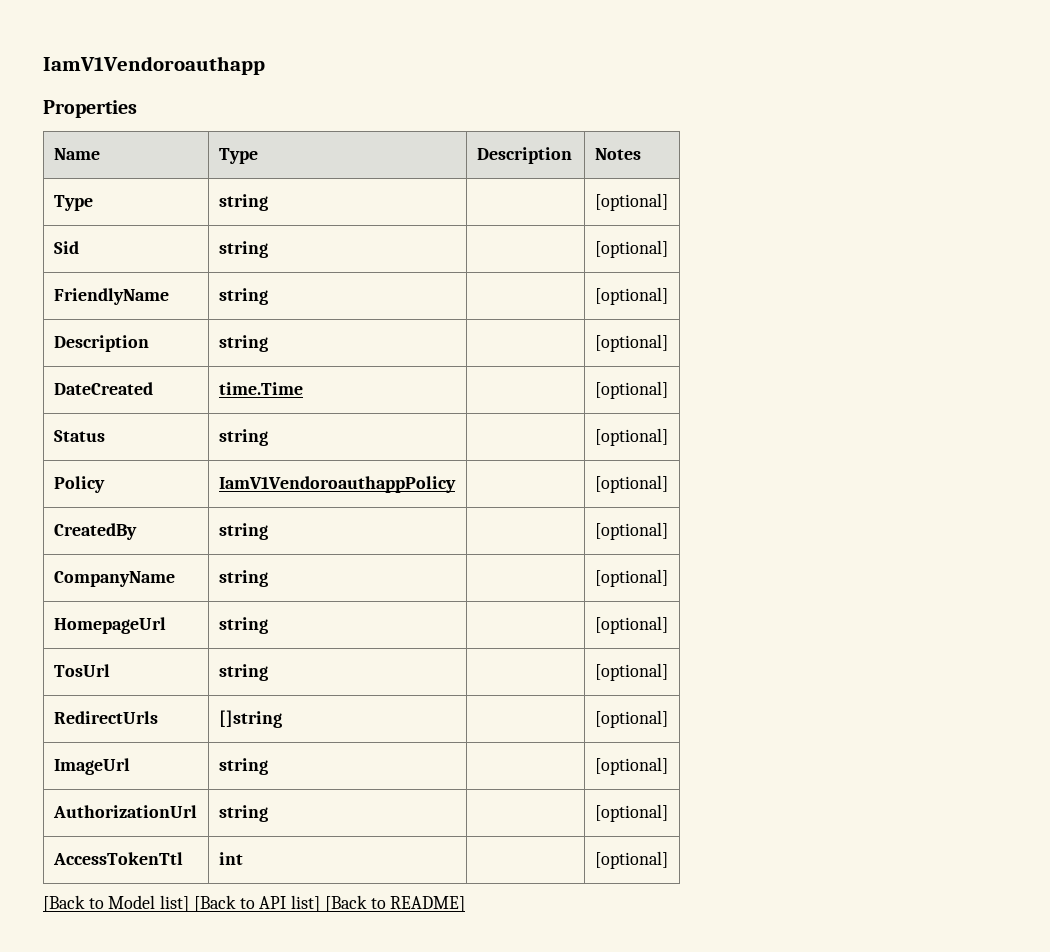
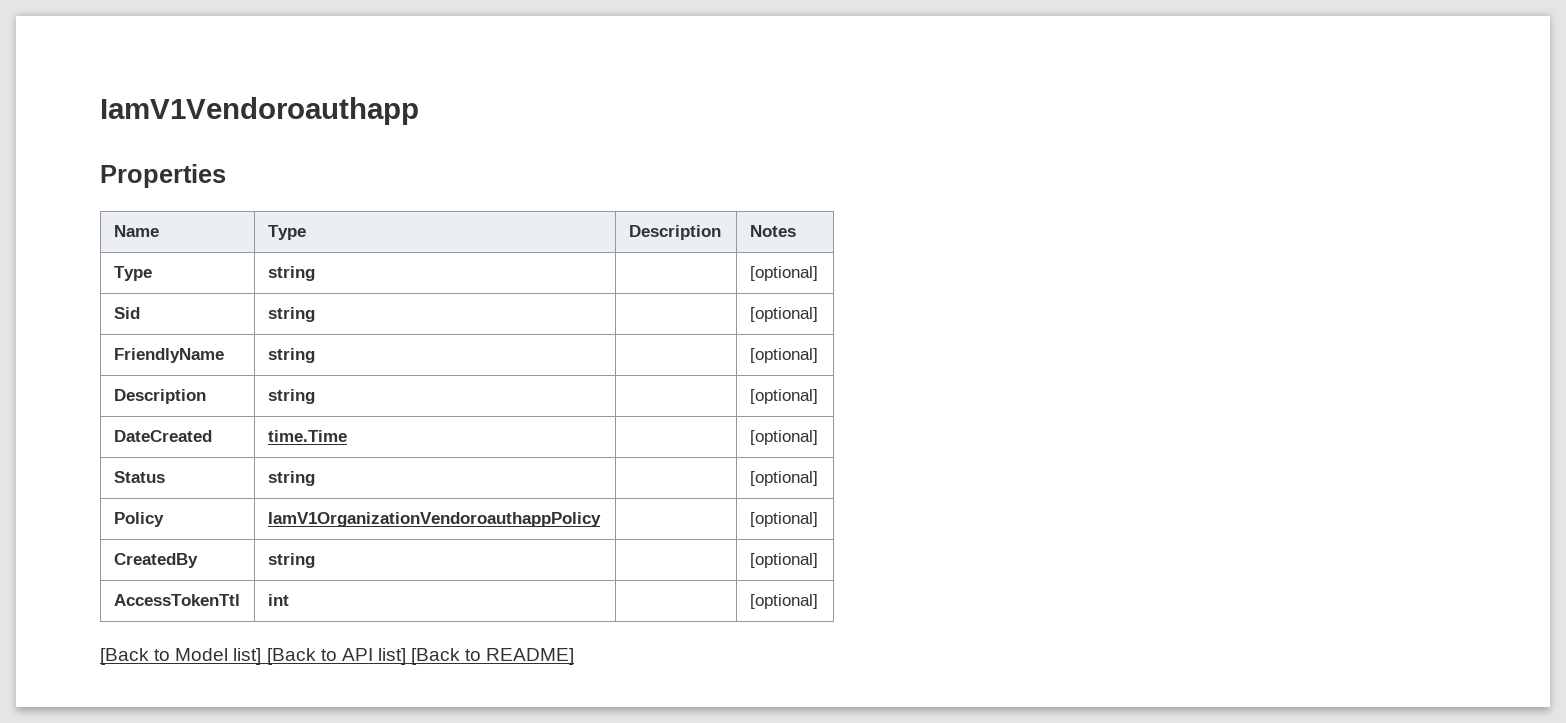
- Policy | IamV1VendoroauthappPolicy | | [optional]
+ Policy | IamV1OrganizationVendoroauthappPolicy | | [optional]
- CompanyName | string | | [optional]
- HomepageUrl | string | | [optional]
- TosUrl | string | | [optional]
- RedirectUrls | []string | | [optional]
- ImageUrl | string | | [optional]
- AuthorizationUrl | string | | [optional]

